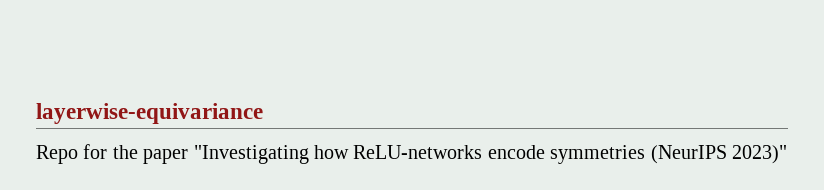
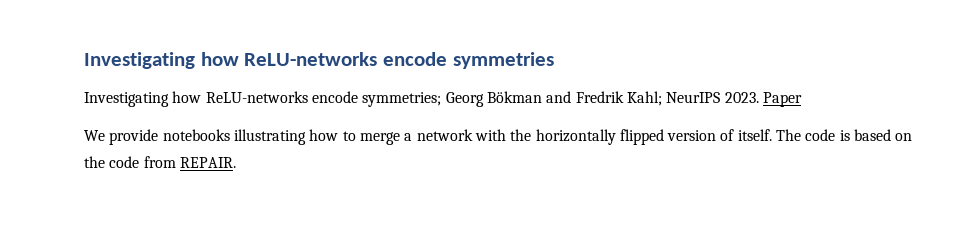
- layerwise-equivariance
- Repo for the paper "Investigating how ReLU-networks encode symmetries (NeurIPS 2023)"
+ Investigating how ReLU-networks encode symmetries
+ Investigating how ReLU-networks encode symmetries; Georg Bökman and Fredrik Kahl; NeurIPS 2023. Paper
+ We provide notebooks illustrating how to merge a network with the horizontally flipped version of itself. The code is based on the code from REPAIR.

